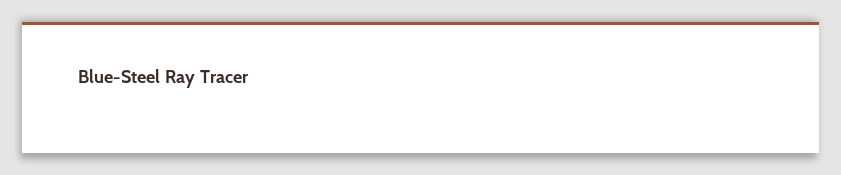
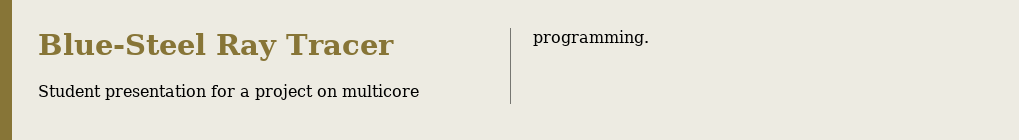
+ Student presentation for a project on multicore programming.

